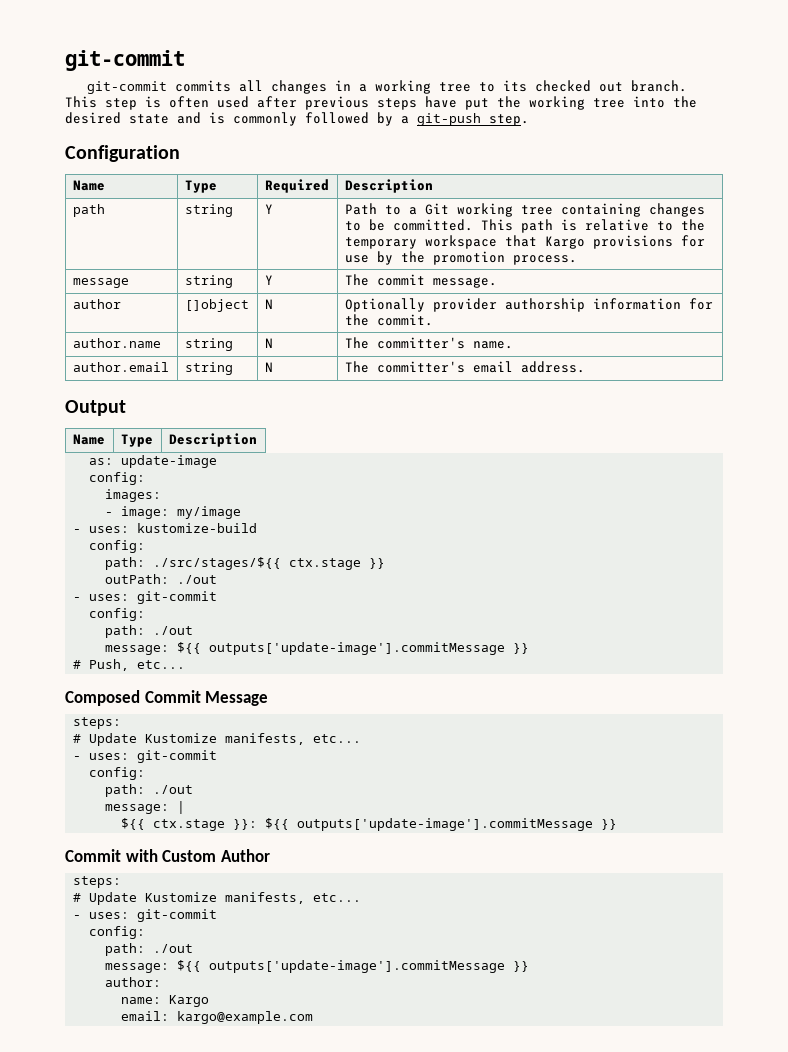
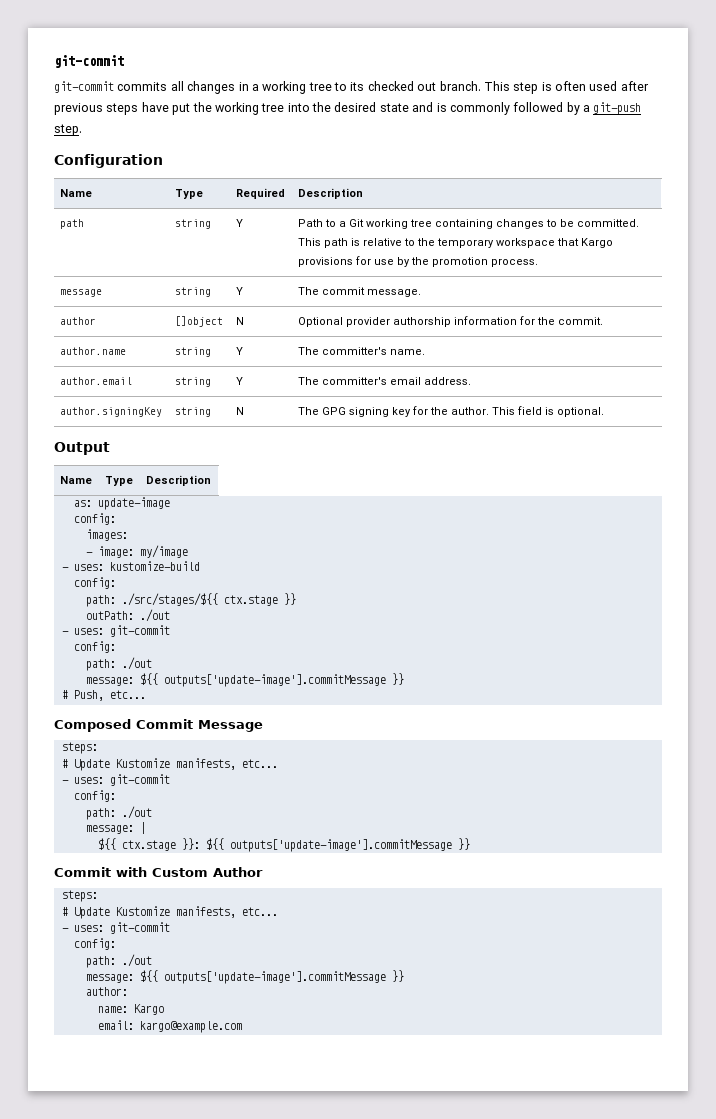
- author | []object | N | Optionally provider authorship information for the commit.
+ author | []object | N | Optional provider authorship information for the commit.
- author.name | string | N | The committer's name.
+ author.name | string | Y | The committer's name.
- author.email | string | N | The committer's email address.
+ author.email | string | Y | The committer's email address.
+ author.signingKey | string | N | The GPG signing key for the author. This field is optional.

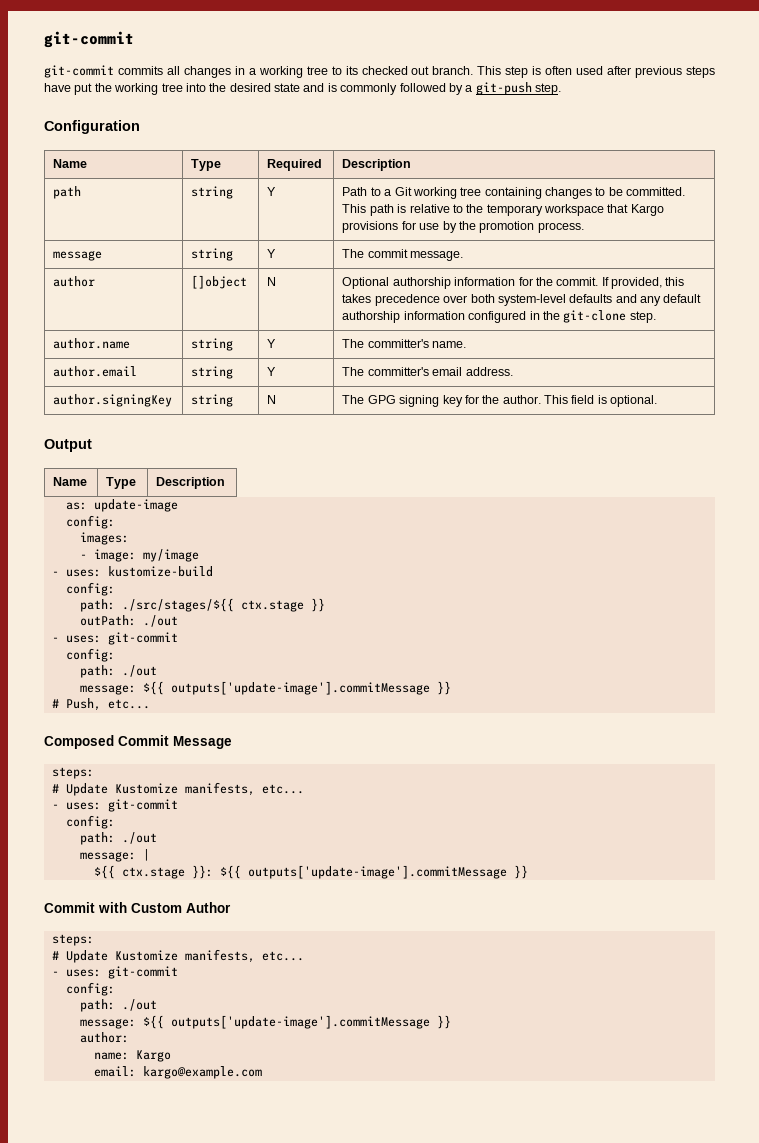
- author | []object | N | Optional provider authorship information for the commit.
+ author | []object | N | Optional authorship information for the commit. If provided, this takes precedence over both system-level defaults and any default authorship information configured in the git-clone step.

